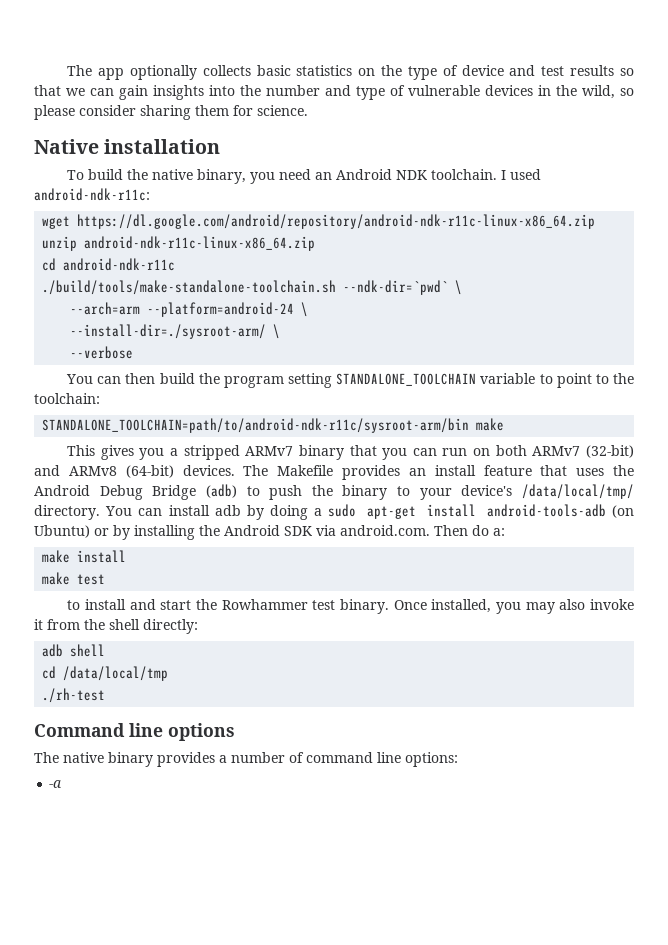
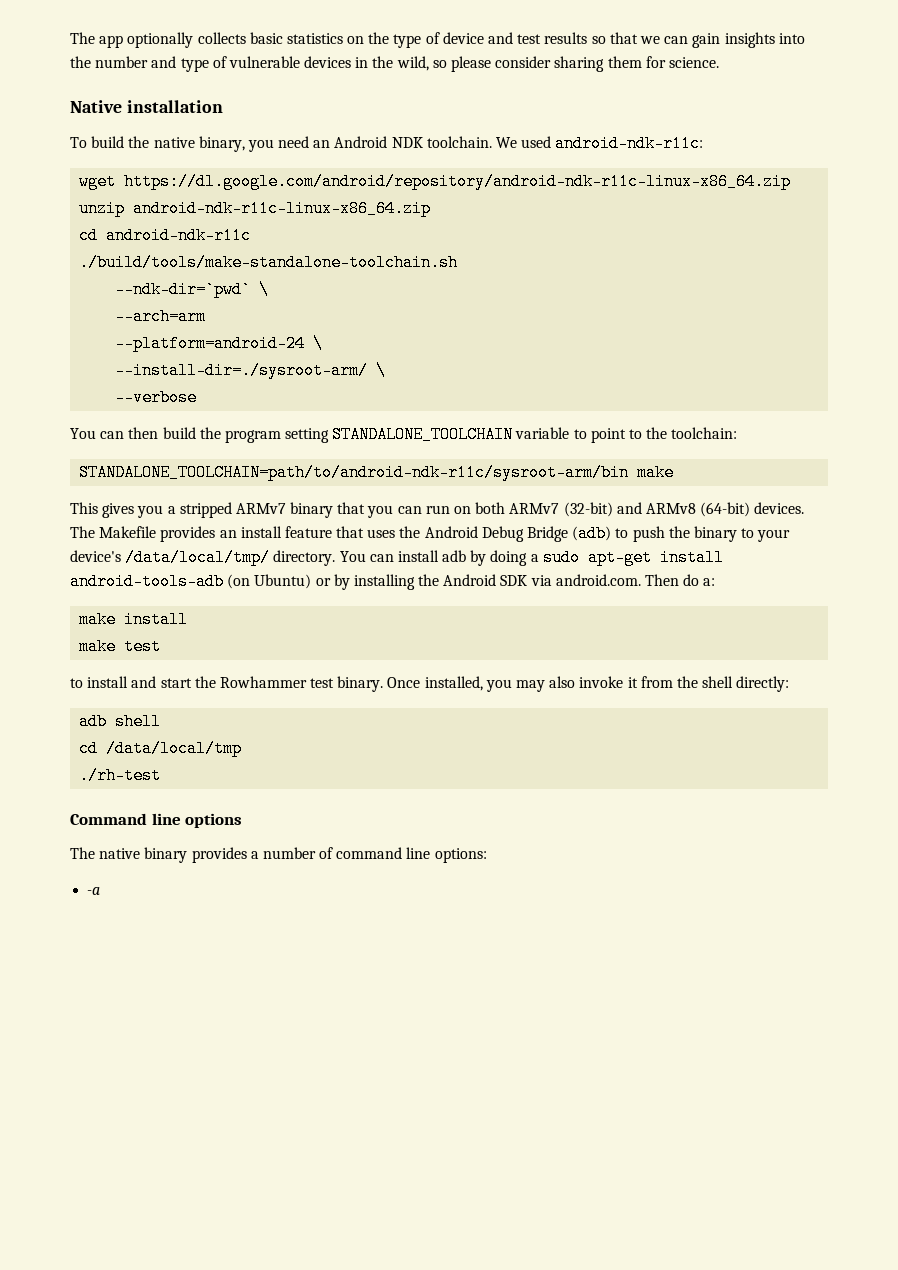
- I used android-ndk-r11c:
+ We used android-ndk-r11c:
- ./build/tools/make-standalone-toolchain.sh --ndk-dir=`pwd` \
+ ./build/tools/make-standalone-toolchain.sh
+ --ndk-dir=`pwd` \
- --arch=arm --platform=android-24 \
+ --arch=arm
+ --platform=android-24 \

